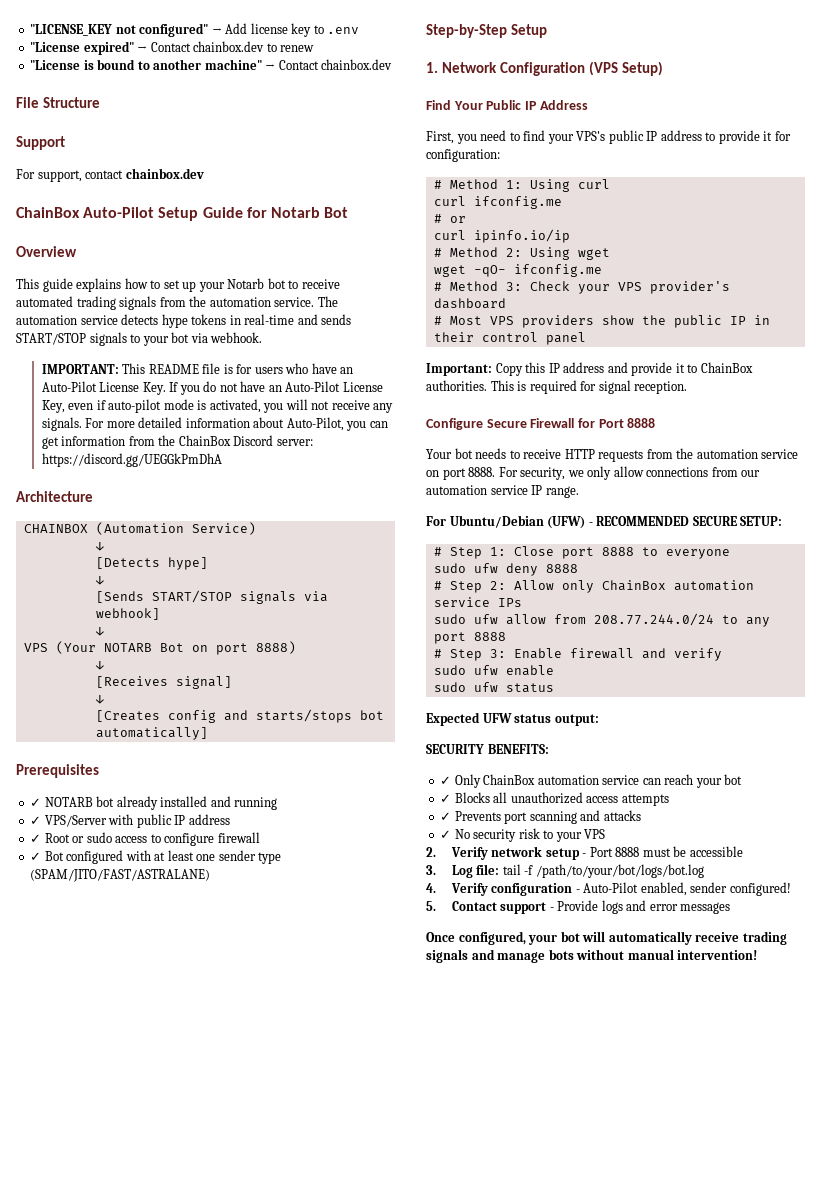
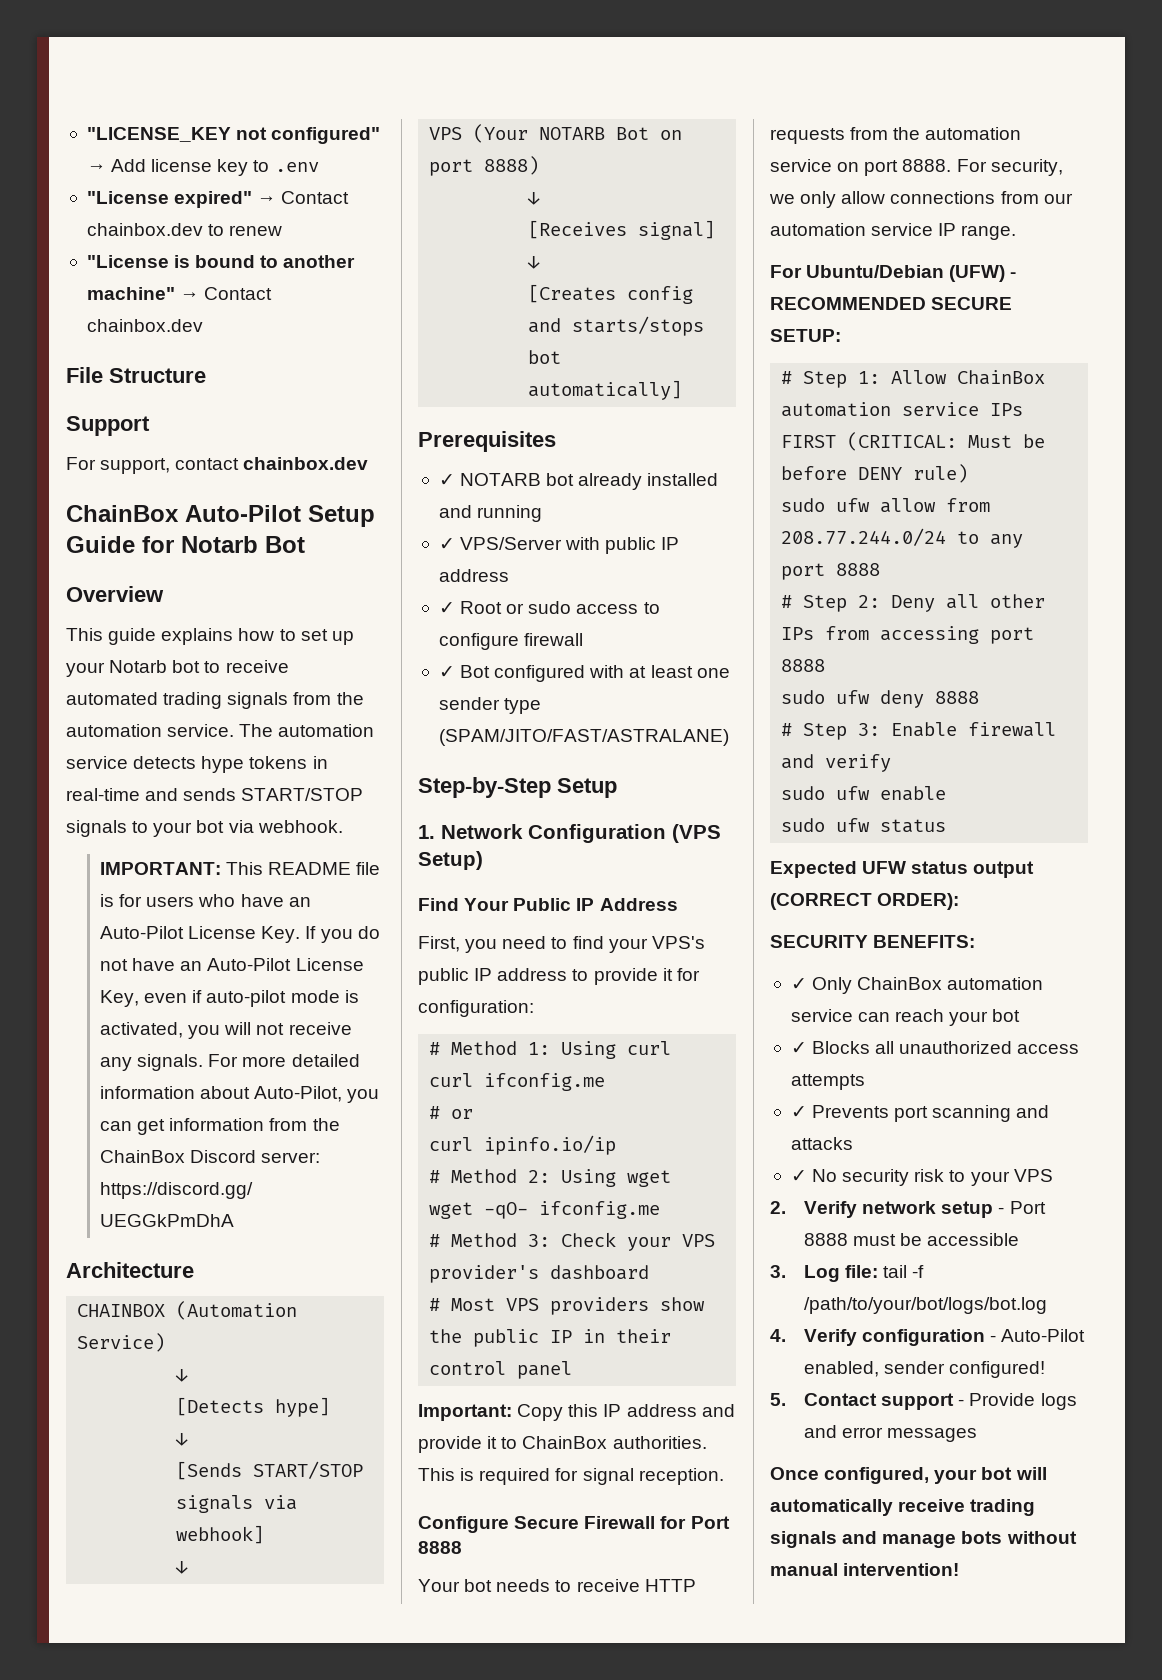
- # Step 1: Close port 8888 to everyone
- sudo ufw deny 8888
- # Step 2: Allow only ChainBox automation service IPs
+ # Step 1: Allow ChainBox automation service IPs FIRST (CRITICAL: Must be before DENY rule)
+ # Step 2: Deny all other IPs from accessing port 8888
+ sudo ufw deny 8888
- Expected UFW status output:
+ Expected UFW status output (CORRECT ORDER):

